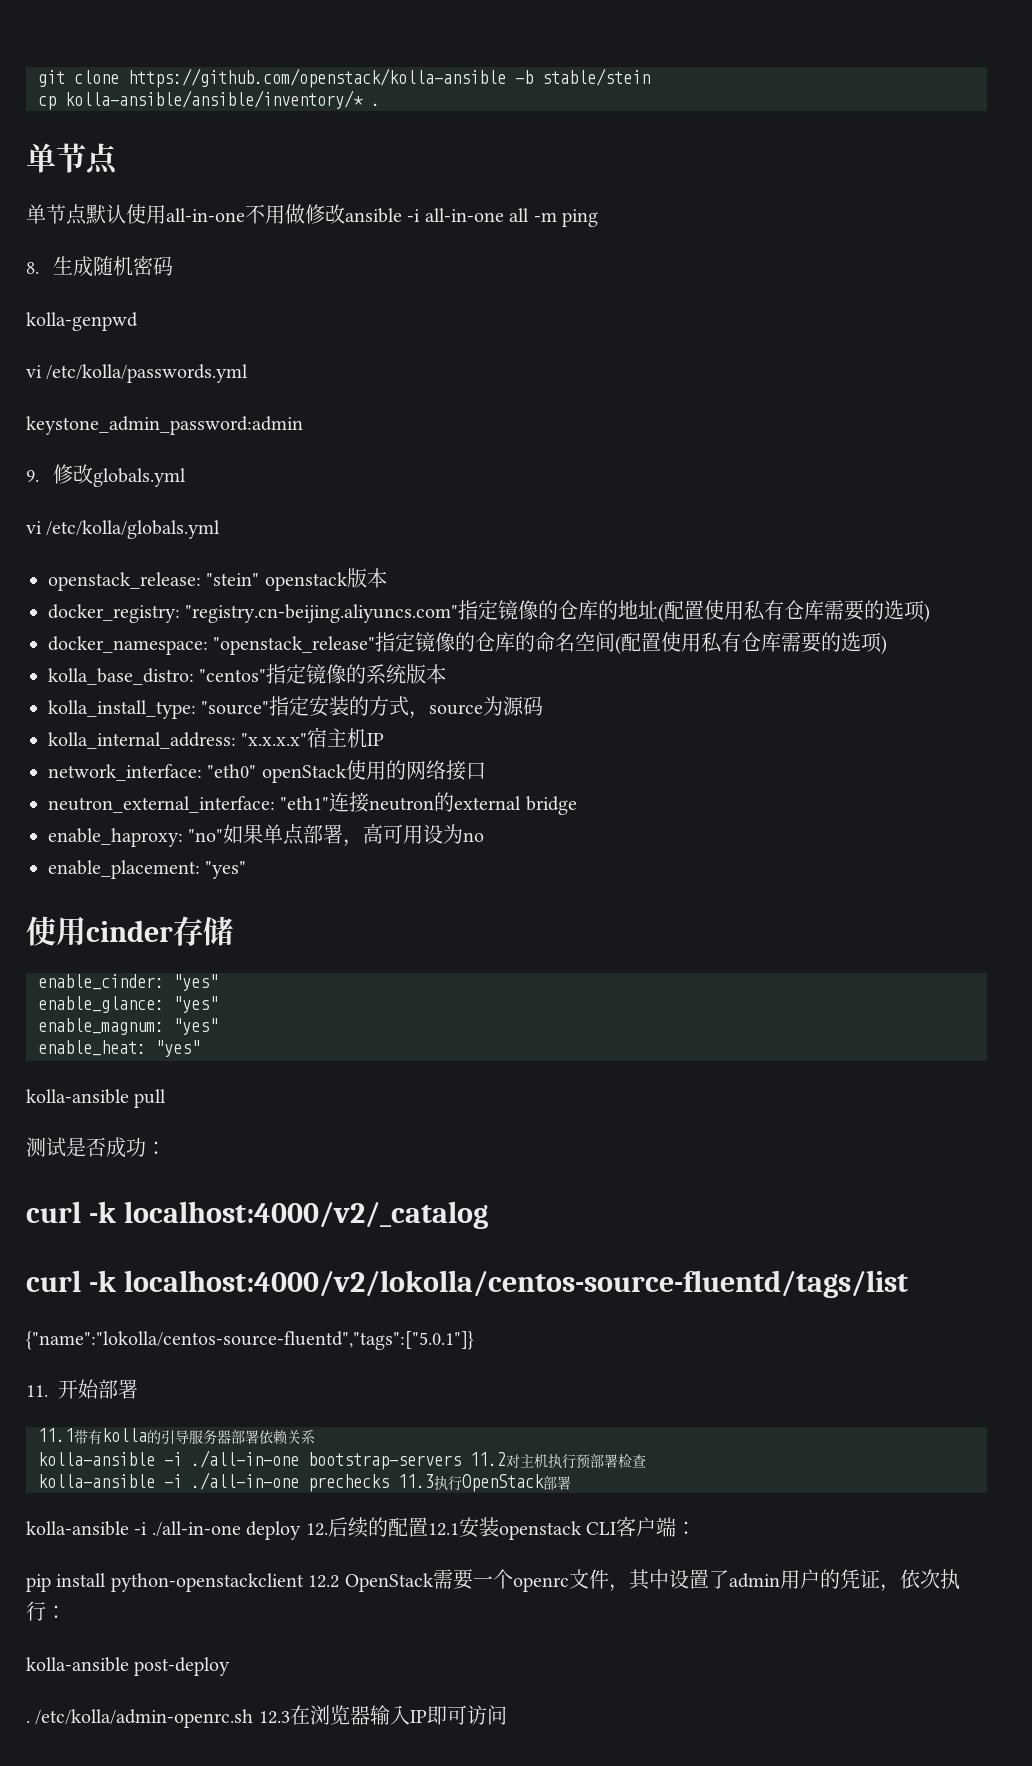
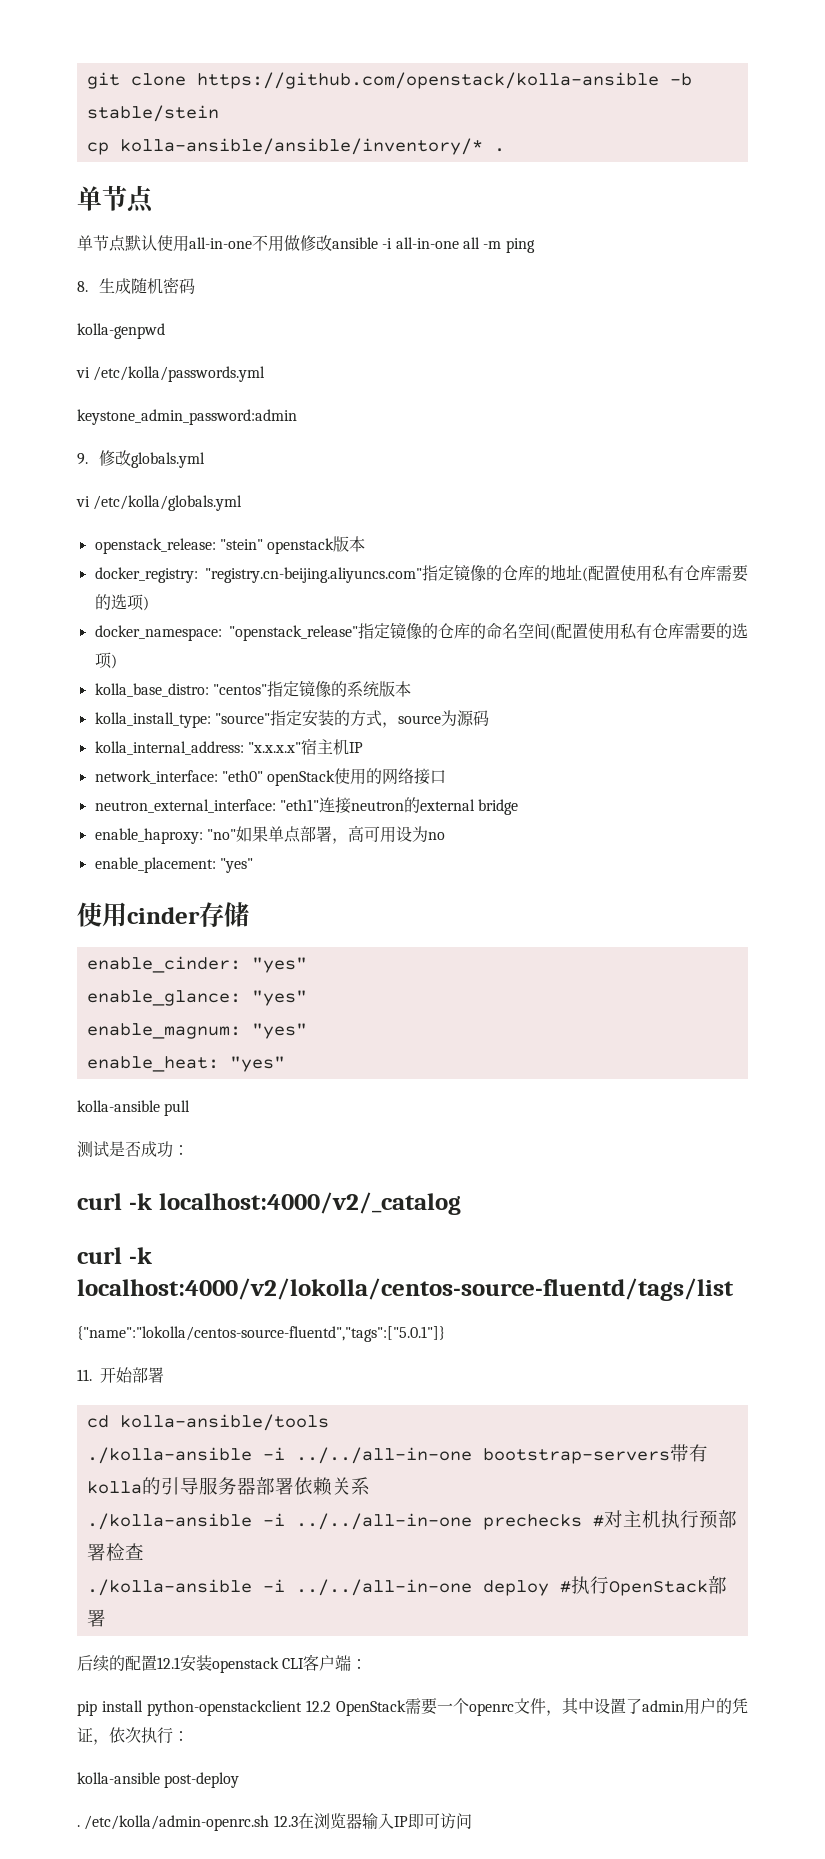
- 11.1带有kolla的引导服务器部署依赖关系
+ cd kolla-ansible/tools
+ ./kolla-ansible -i ../../all-in-one bootstrap-servers带有kolla的引导服务器部署依赖关系
- kolla-ansible -i ./all-in-one bootstrap-servers 11.2对主机执行预部署检查
+ ./kolla-ansible -i ../../all-in-one prechecks #对主机执行预部署检查
- kolla-ansible -i ./all-in-one prechecks 11.3执行OpenStack部署
- kolla-ansible -i ./all-in-one deploy 12.后续的配置12.1安装openstack CLI客户端：
+ ./kolla-ansible -i ../../all-in-one deploy #执行OpenStack部署
+ 后续的配置12.1安装openstack CLI客户端：

